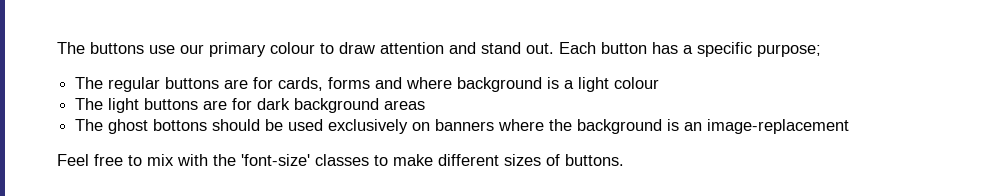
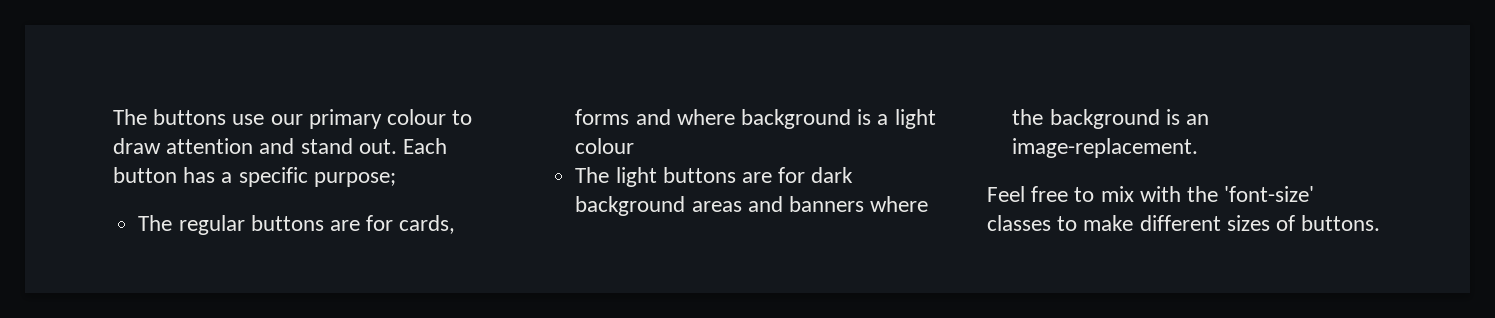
- The light buttons are for dark background areas
- The ghost bottons should be used exclusively on banners where the background is an image-replacement
+ The light buttons are for dark background areas and banners where the background is an image-replacement.

